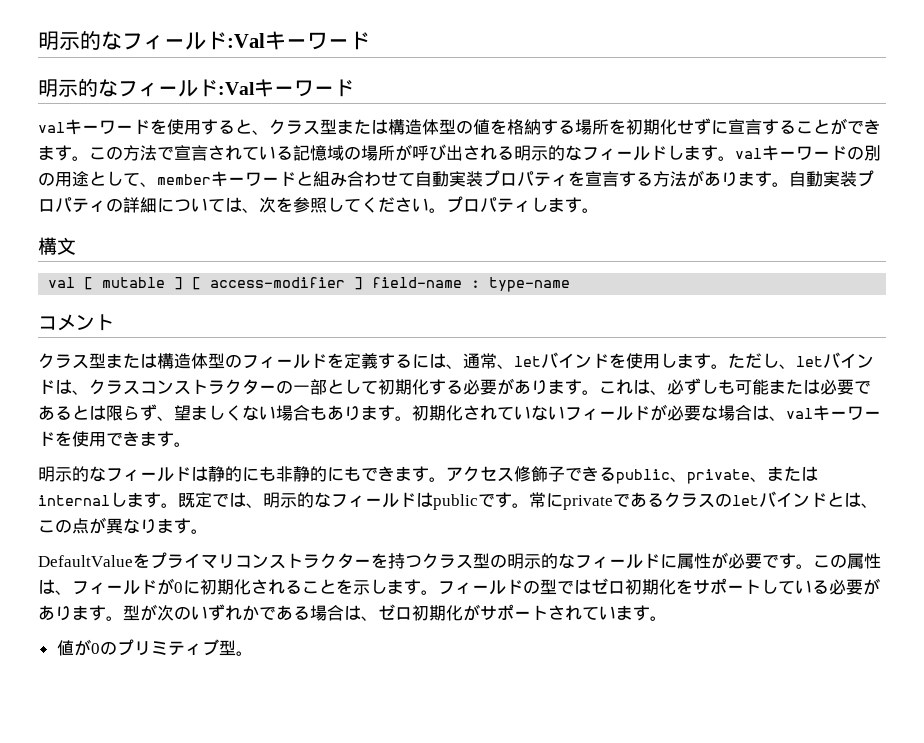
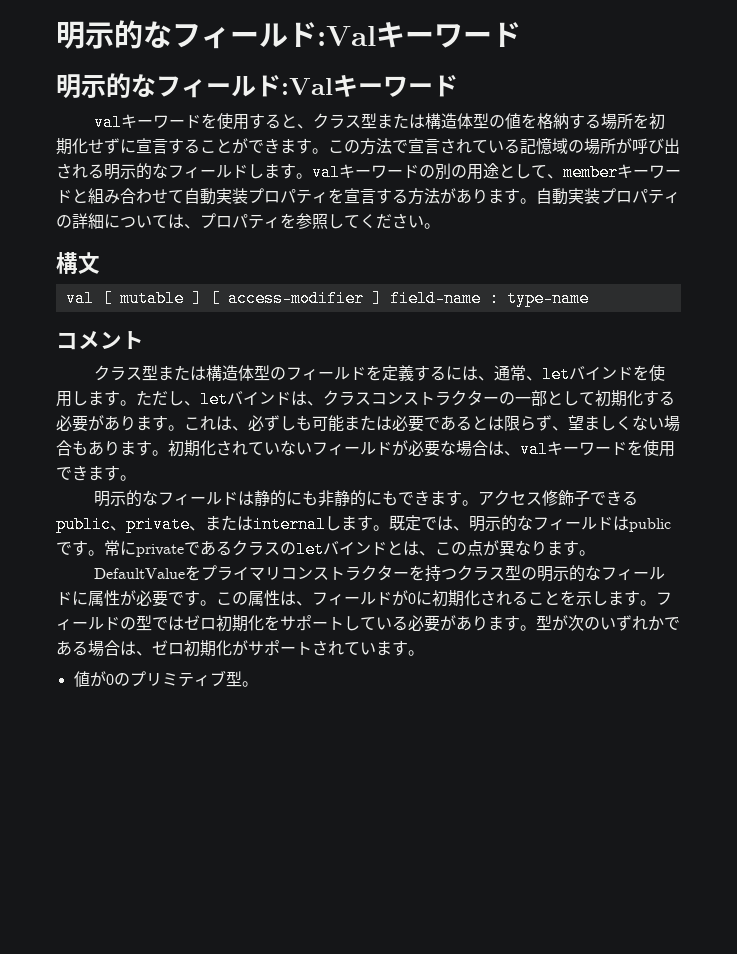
- 自動実装プロパティの詳細については、次を参照してください。プロパティします。
+ 自動実装プロパティの詳細については、プロパティを参照してください。

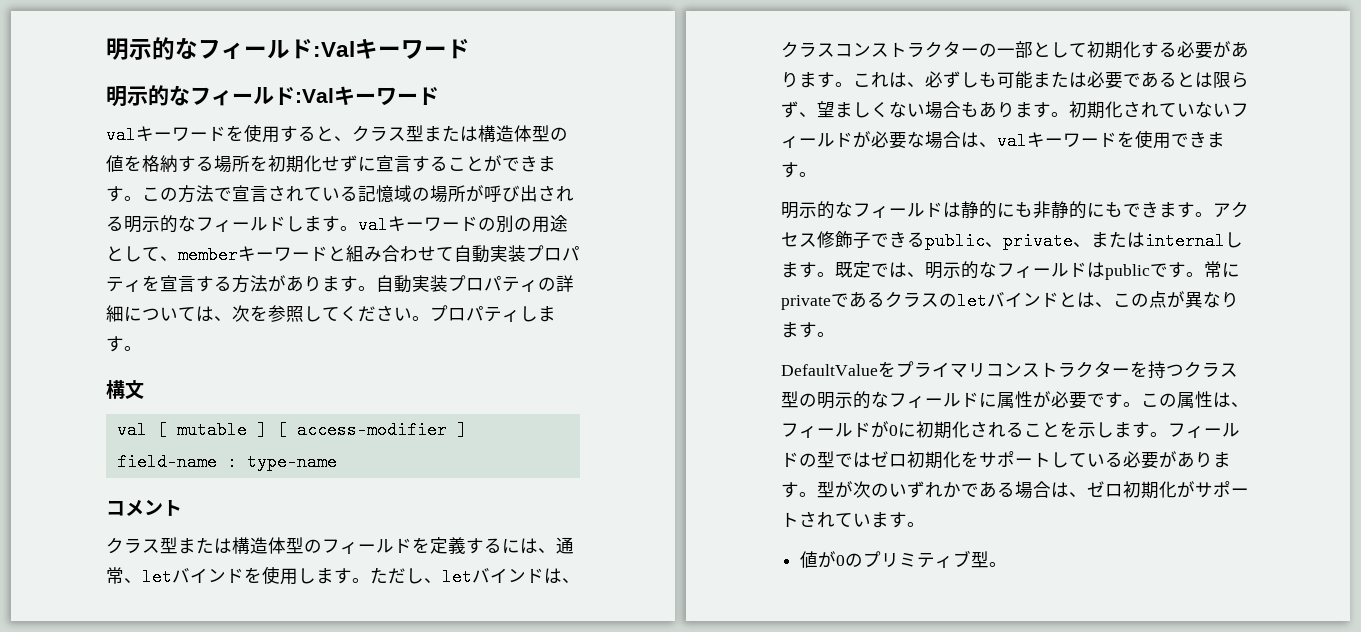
- 自動実装プロパティの詳細については、プロパティを参照してください。
+ 自動実装プロパティの詳細については、次を参照してください。プロパティします。

